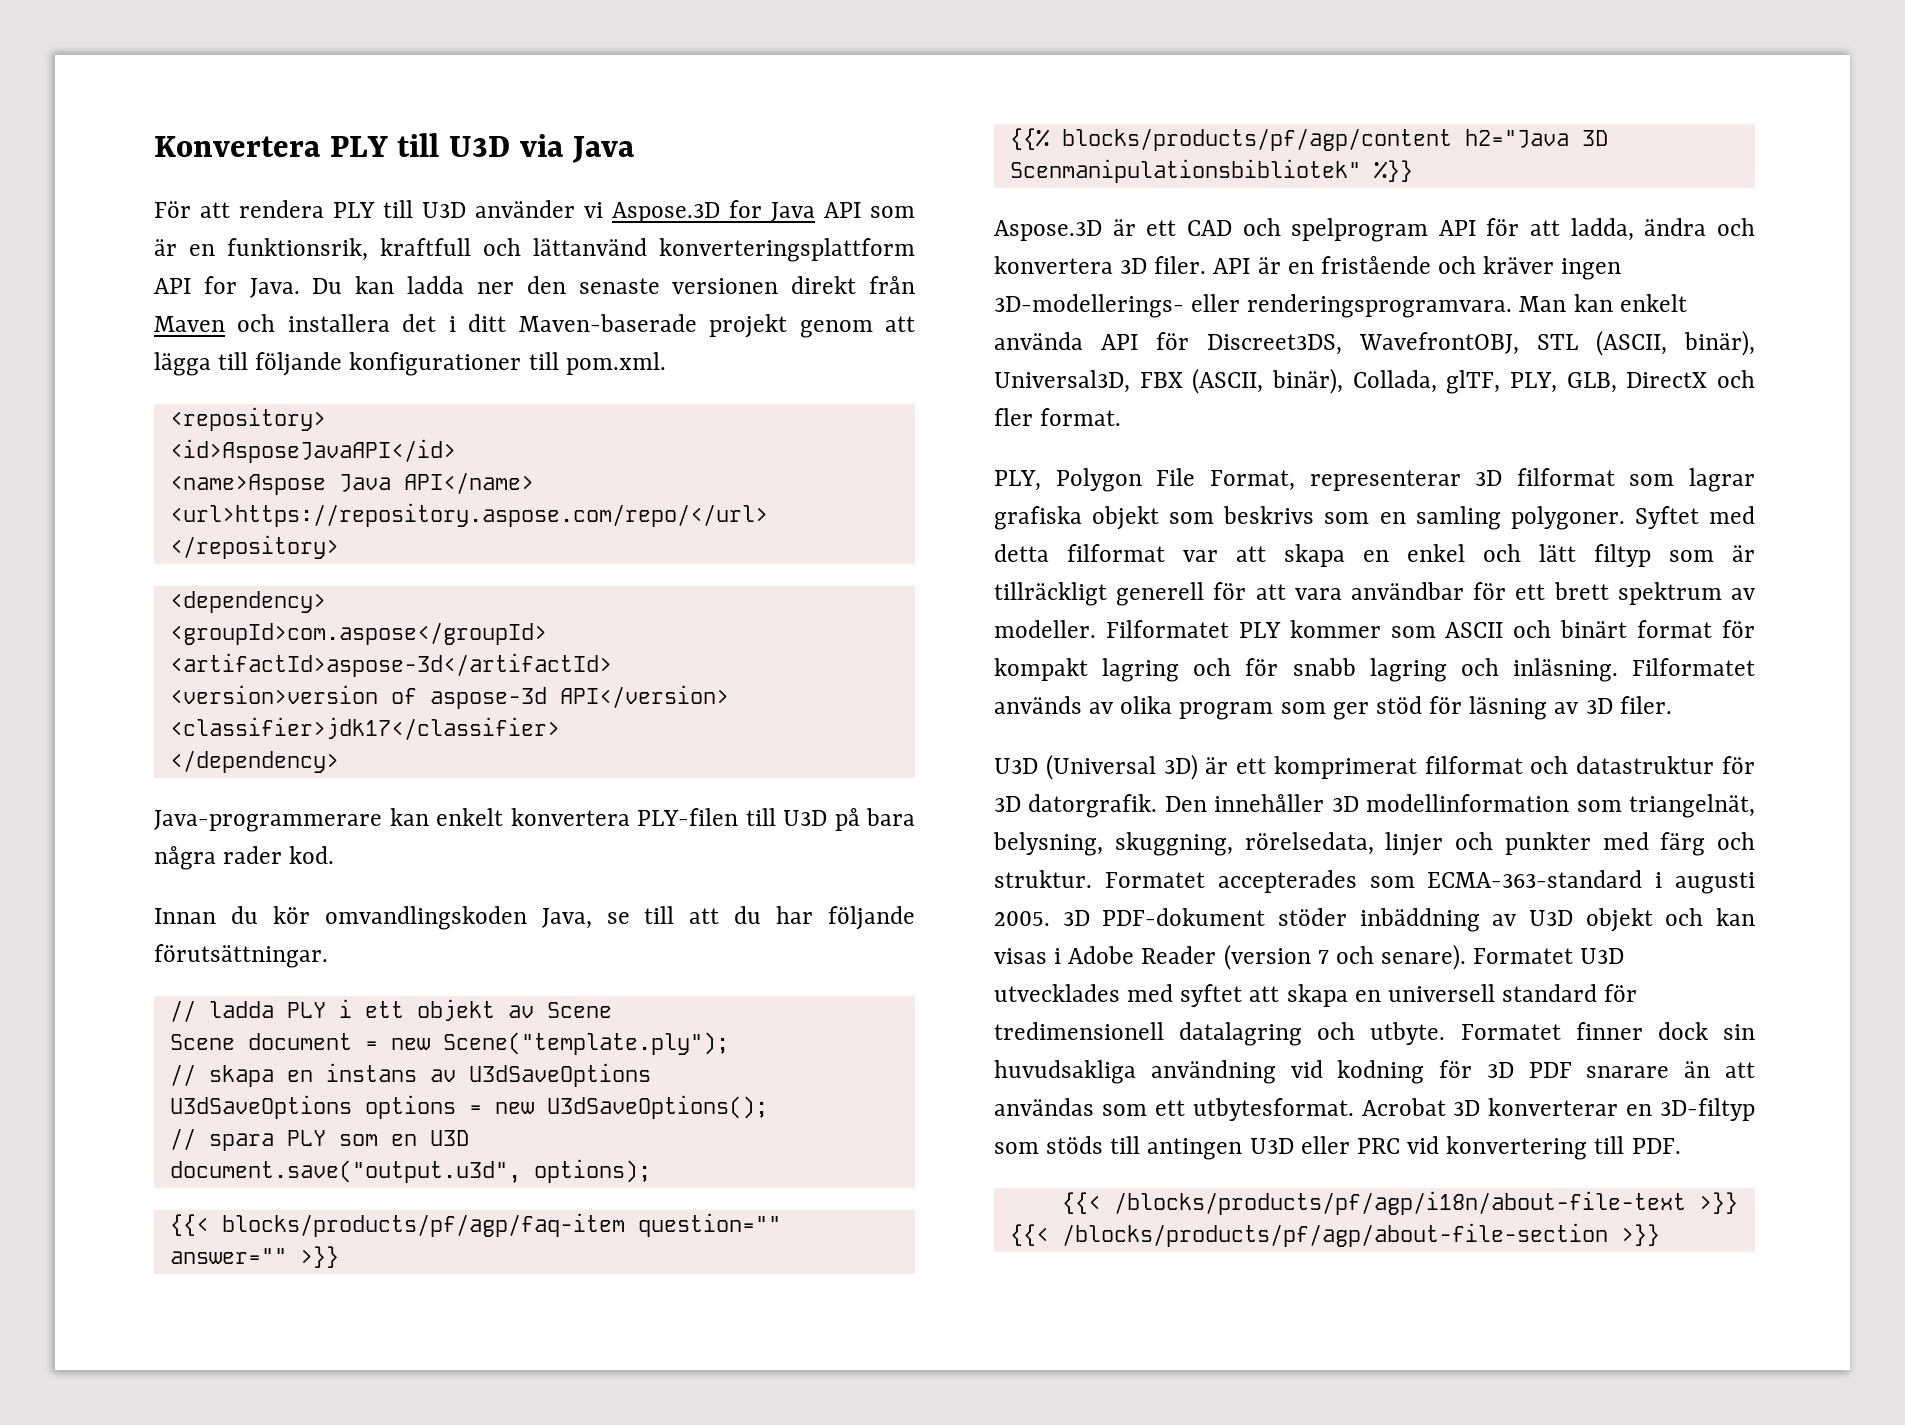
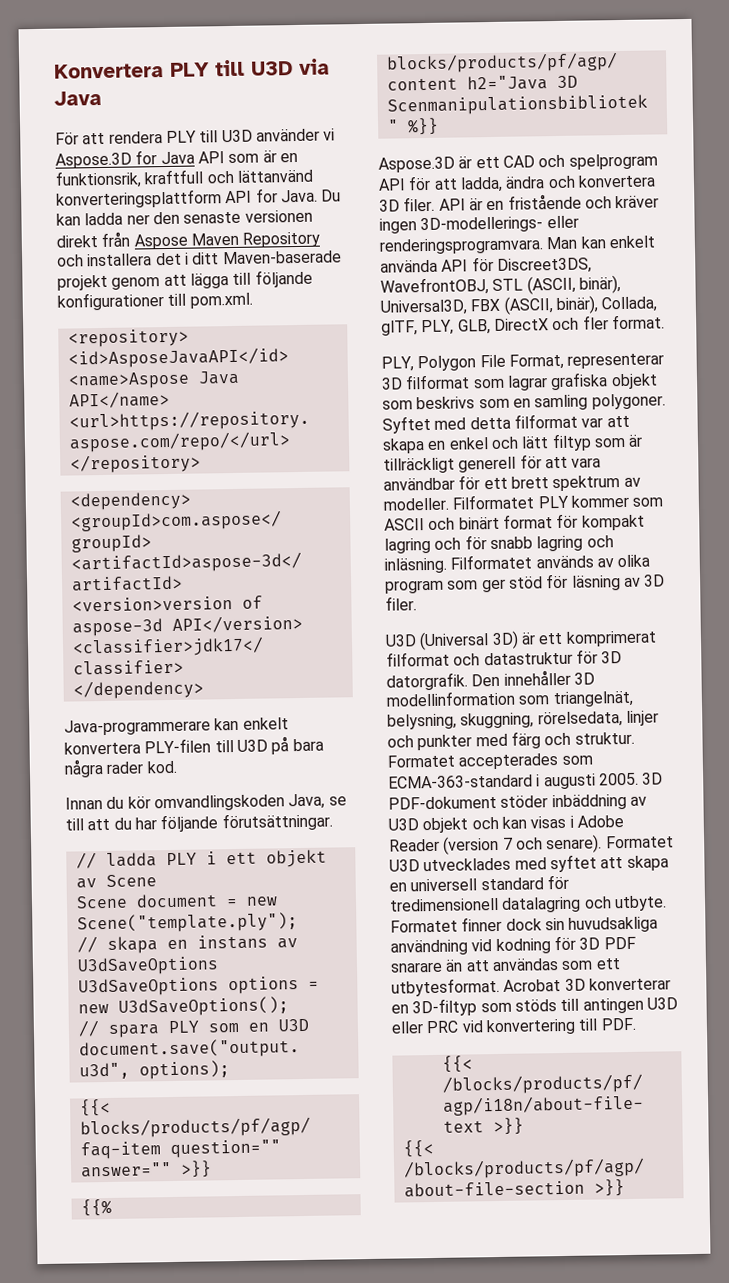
- Du kan ladda ner den senaste versionen direkt från Maven och installera det i ditt Maven-baserade projekt genom att lägga till följande konfigurationer till pom.xml.
+ Du kan ladda ner den senaste versionen direkt från Aspose Maven Repository och installera det i ditt Maven-baserade projekt genom att lägga till följande konfigurationer till pom.xml.

